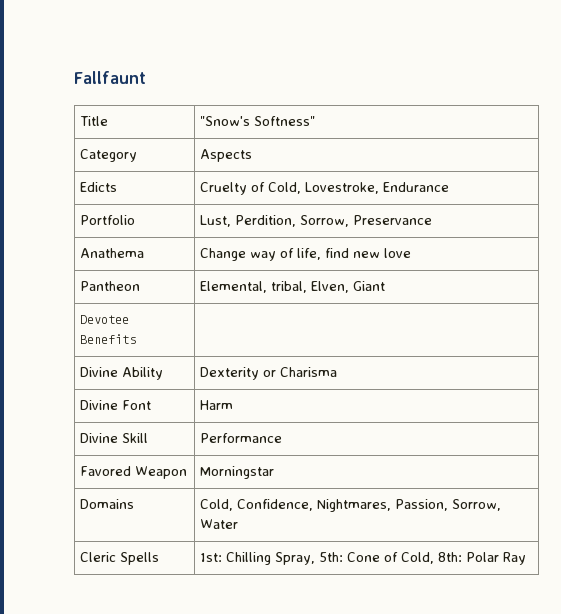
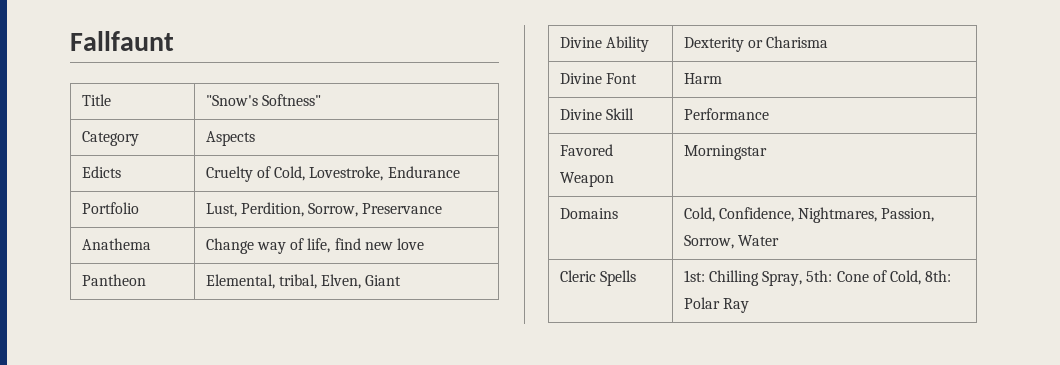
- Devotee Benefits |

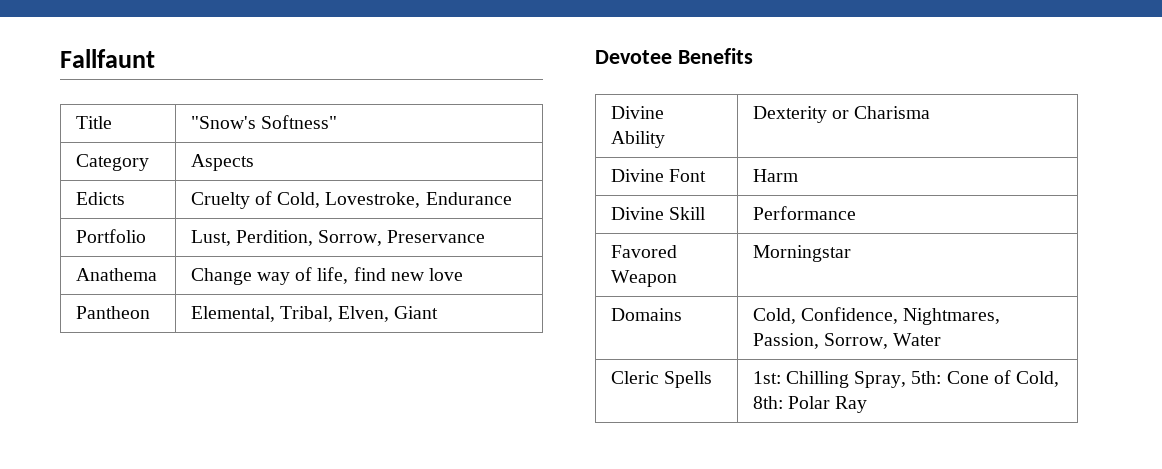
- Pantheon | Elemental, tribal, Elven, Giant
+ Pantheon | Elemental, Tribal, Elven, Giant
+ Devotee Benefits

